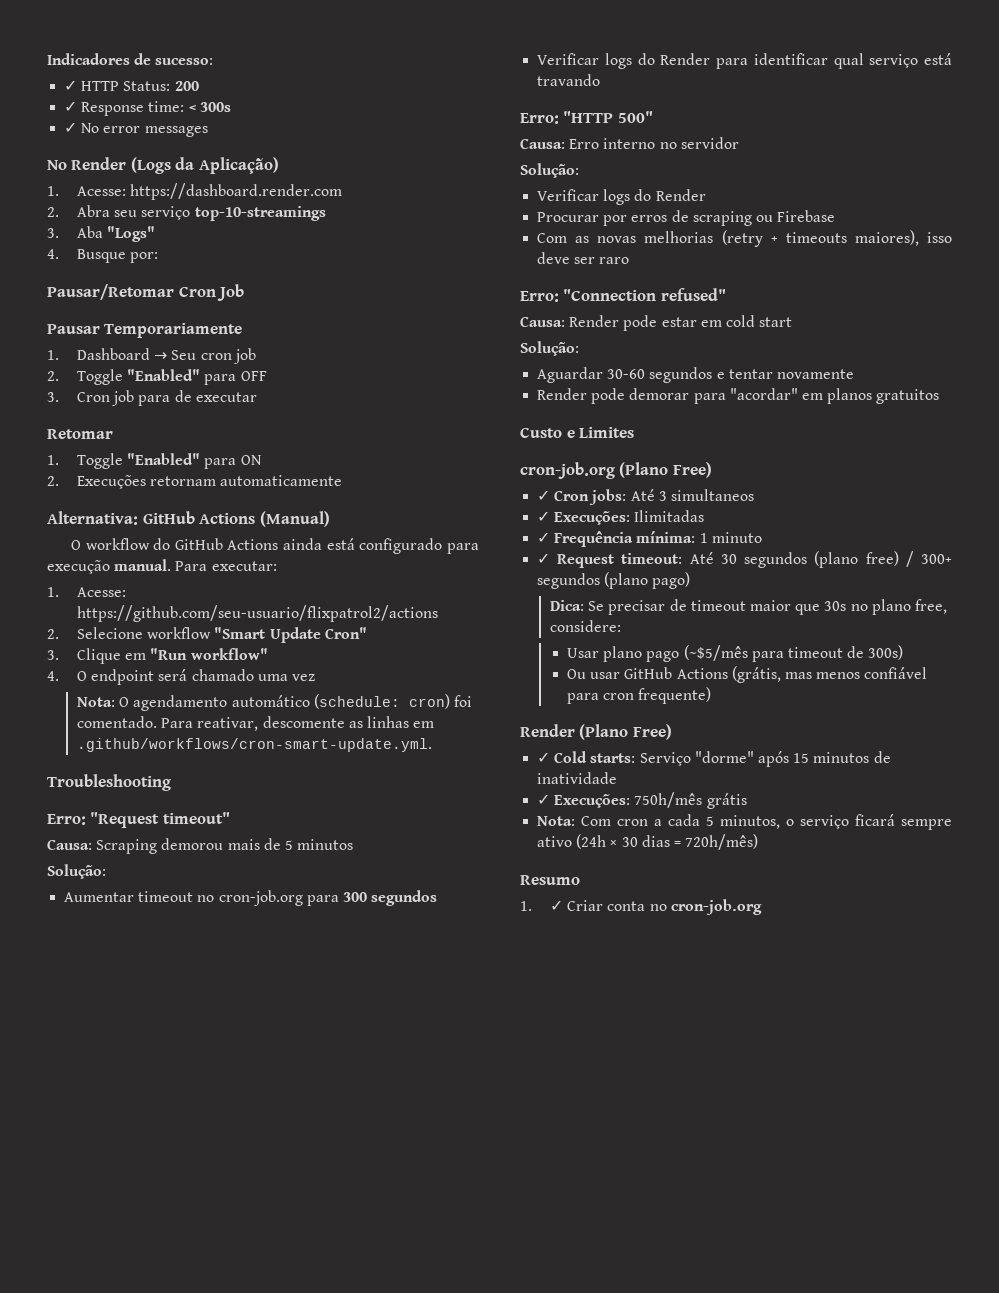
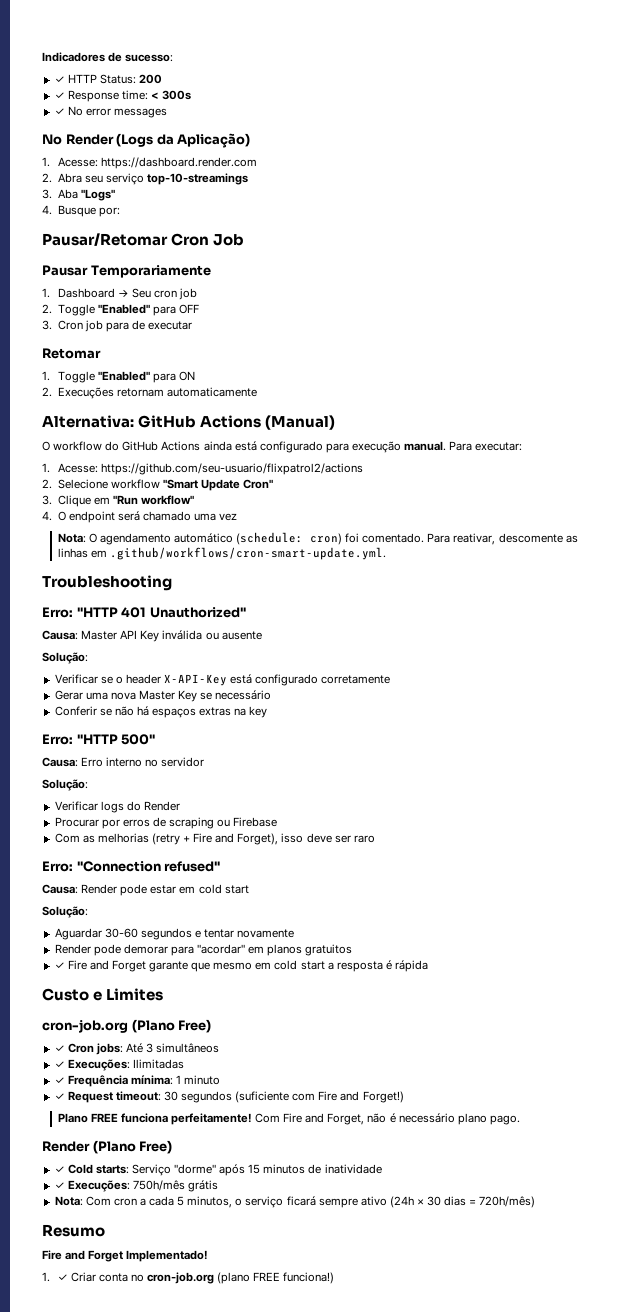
- Erro: "Request timeout"
- Causa: Scraping demorou mais de 5 minutos
+ Erro: "HTTP 401 Unauthorized"
+ Causa: Master API Key inválida ou ausente
  Solução:
- Aumentar timeout no cron-job.org para 300 segundos
- Verificar logs do Render para identificar qual serviço está travando
+ Verificar se o header X-API-Key está configurado corretamente
+ Gerar uma nova Master Key se necessário
+ Conferir se não há espaços extras na key
- Com as novas melhorias (retry + timeouts maiores), isso deve ser raro
+ Com as melhorias (retry + Fire and Forget), isso deve ser raro
+ ✓ Fire and Forget garante que mesmo em cold start a resposta é rápida
- ✓ Cron jobs: Até 3 simultaneos
+ ✓ Cron jobs: Até 3 simultâneos
- ✓ Request timeout: Até 30 segundos (plano free) / 300+ segundos (plano pago)
- Dica: Se precisar de timeout maior que 30s no plano free, considere:
- Usar plano pago (~$5/mês para timeout de 300s)
- Ou usar GitHub Actions (grátis, mas menos confiável para cron frequente)
+ ✓ Request timeout: 30 segundos (suficiente com Fire and Forget!)
+ Plano FREE funciona perfeitamente! Com Fire and Forget, não é necessário plano pago.
+ Fire and Forget Implementado!
- 1. ✓ Criar conta no cron-job.org
+ 1. ✓ Criar conta no cron-job.org (plano FREE funciona!)

